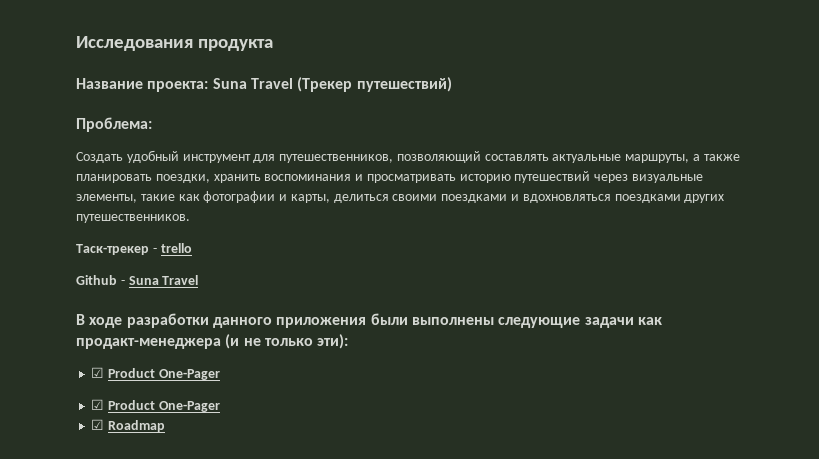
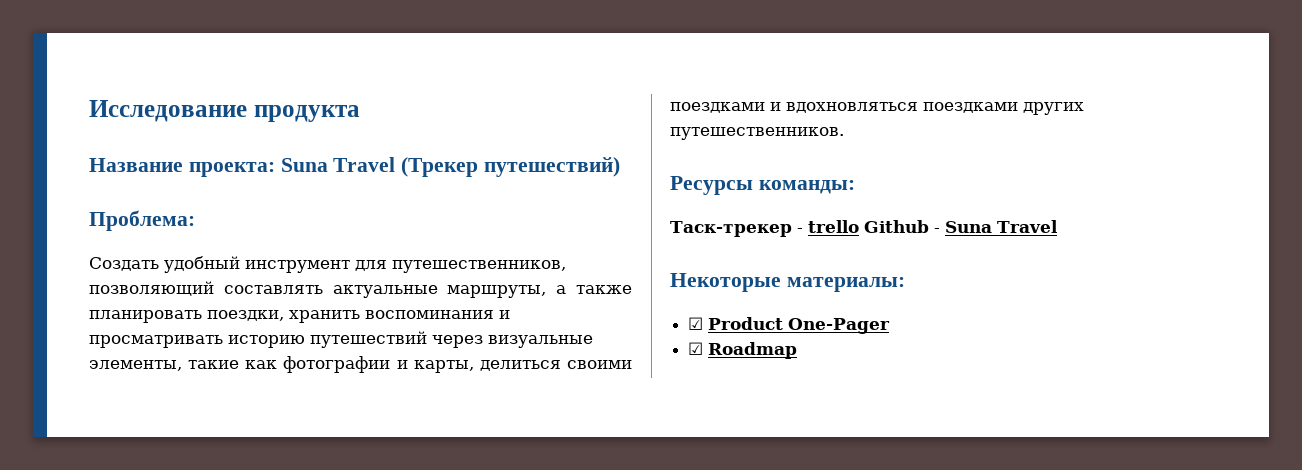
- Исследования продукта
+ Исследование продукта
+ Ресурсы команды:
- Таск-трекер - trello
- Github - Suna Travel
+ Таск-трекер - trello Github - Suna Travel
- В ходе разработки данного приложения были выполнены следующие задачи как продакт-менеджера (и не только эти):
- ☑ Product One-Pager
+ Некоторые материалы:

